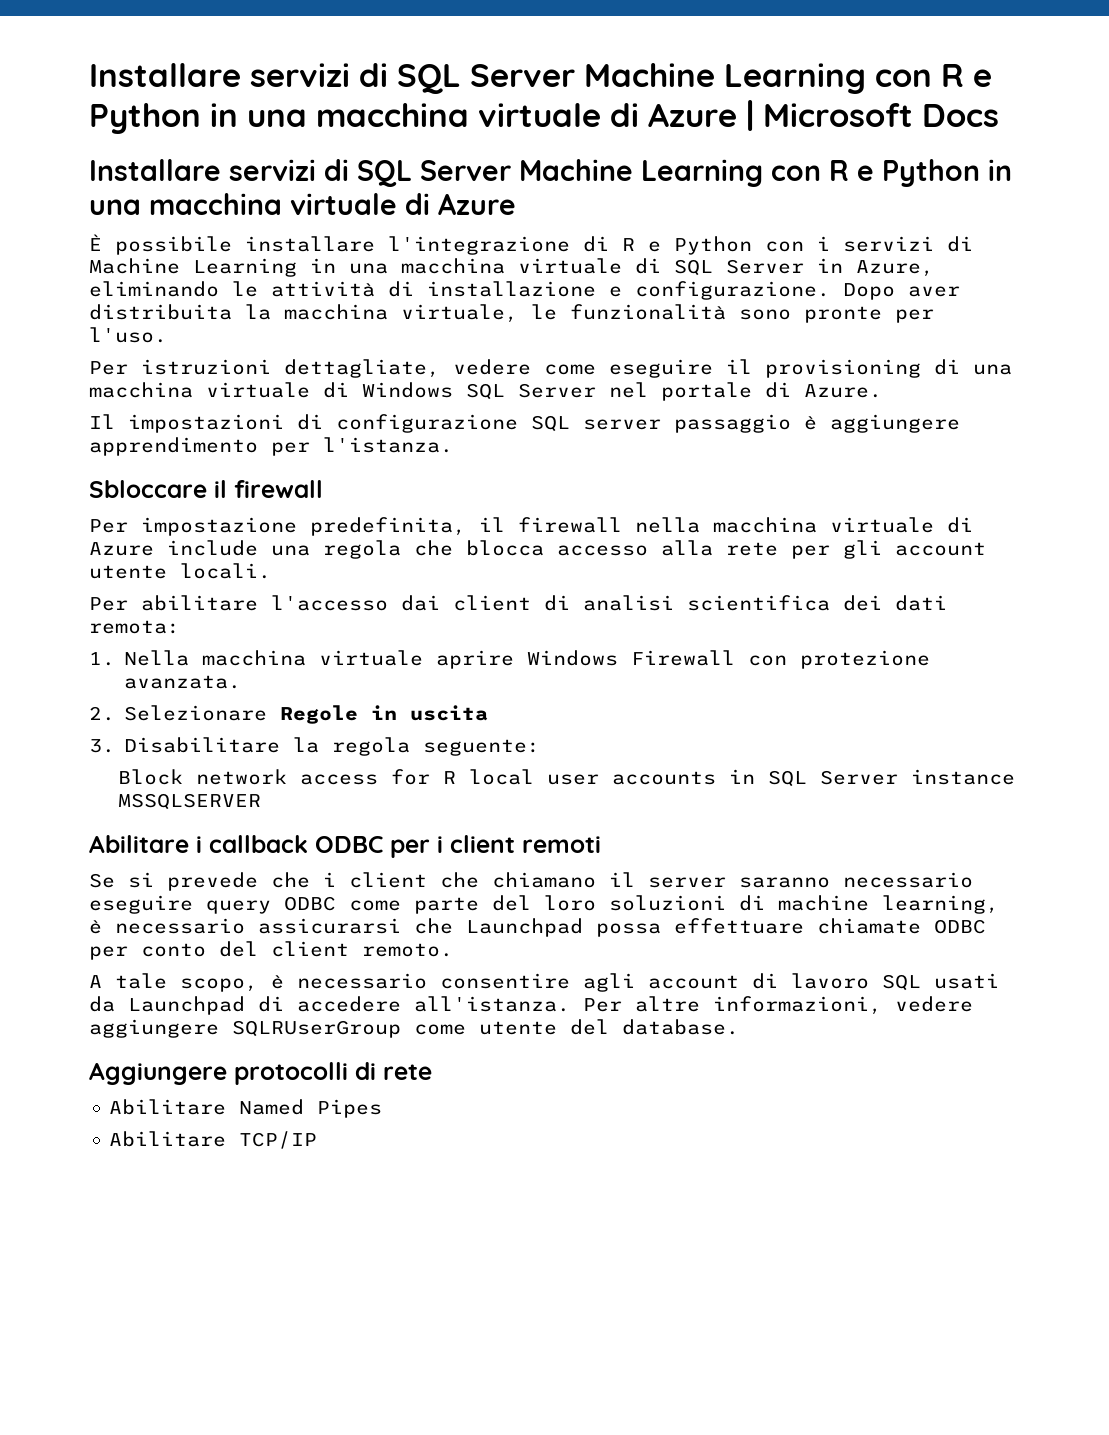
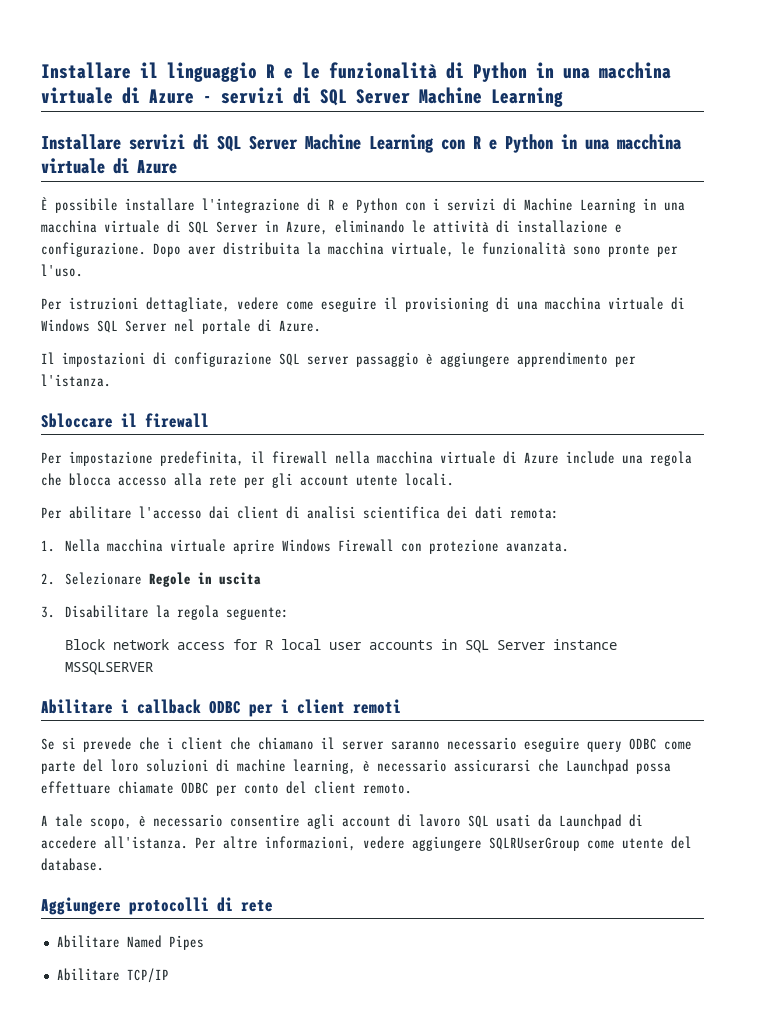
- Installare servizi di SQL Server Machine Learning con R e Python in una macchina virtuale di Azure | Microsoft Docs
+ Installare il linguaggio R e le funzionalità di Python in una macchina virtuale di Azure - servizi di SQL Server Machine Learning

